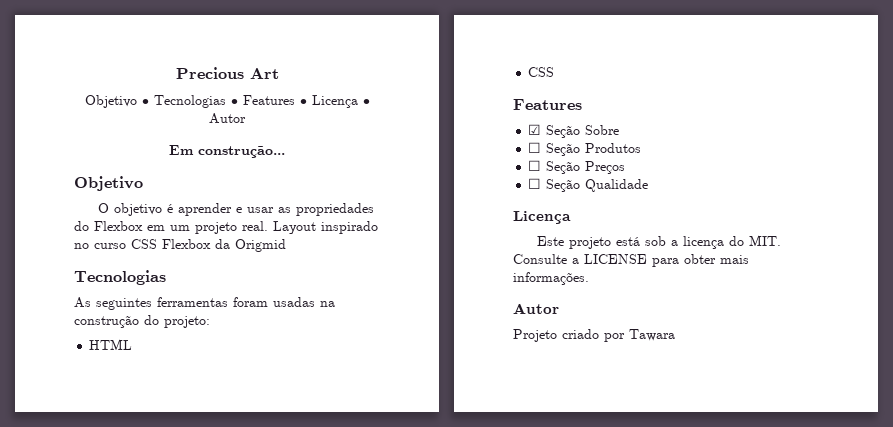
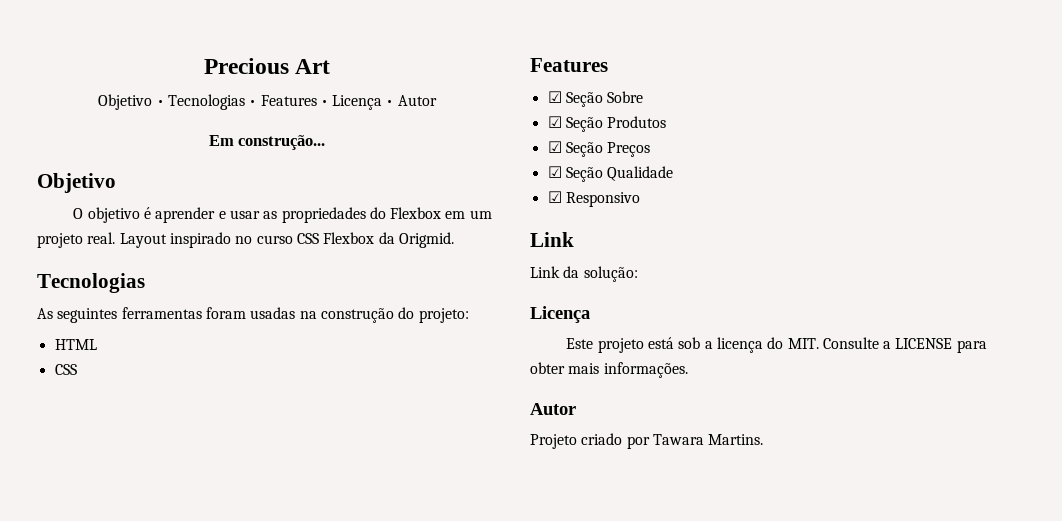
- Layout inspirado no curso CSS Flexbox da Origmid
+ Layout inspirado no curso CSS Flexbox da Origmid.
- ☐ Seção Produtos
+ ☑ Seção Produtos
- ☐ Seção Preços
+ ☑ Seção Preços
- ☐ Seção Qualidade
+ ☑ Seção Qualidade
+ ☑ Responsivo
+ Link
+ Link da solução:
- Projeto criado por Tawara
+ Projeto criado por Tawara Martins.

